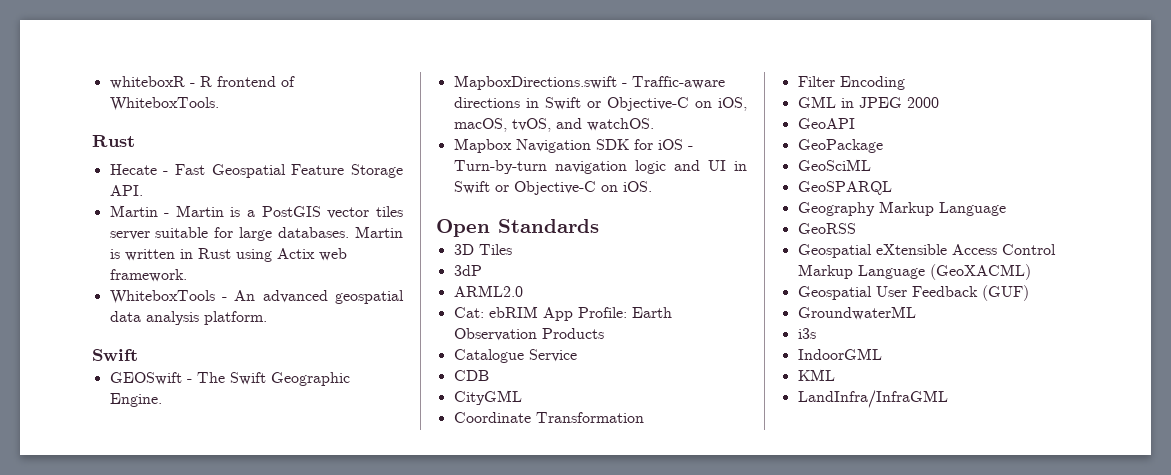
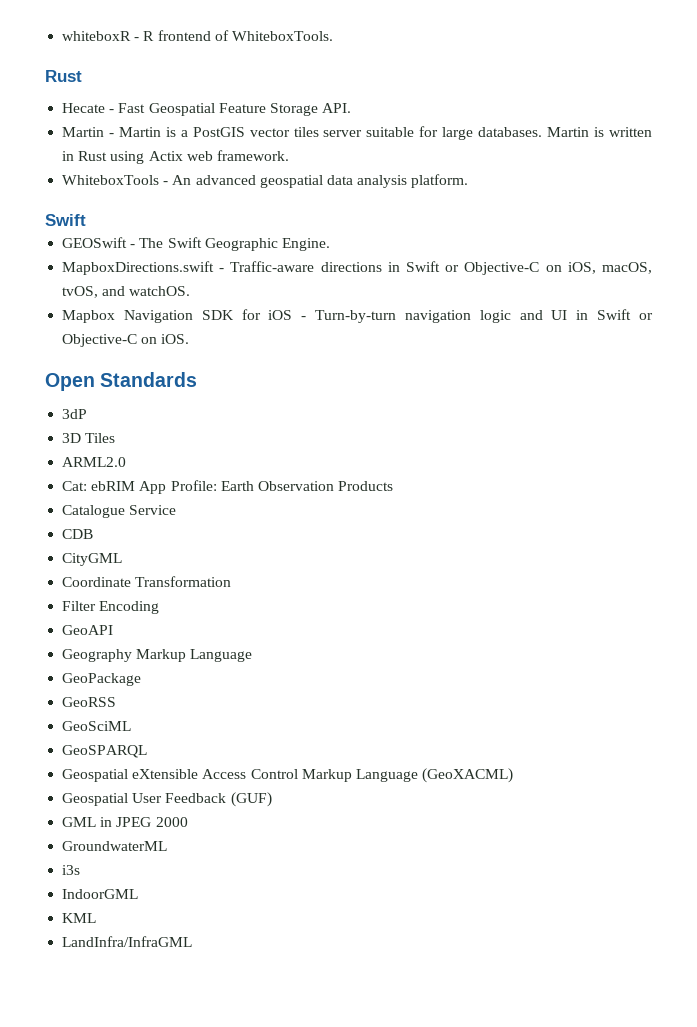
+ 3dP
- 3dP
- GML in JPEG 2000
  GeoAPI
- GeoPackage
- GeoSciML
- GeoSPARQL
+ GeoPackage
+ GeoSciML
+ GeoSPARQL
+ GML in JPEG 2000

